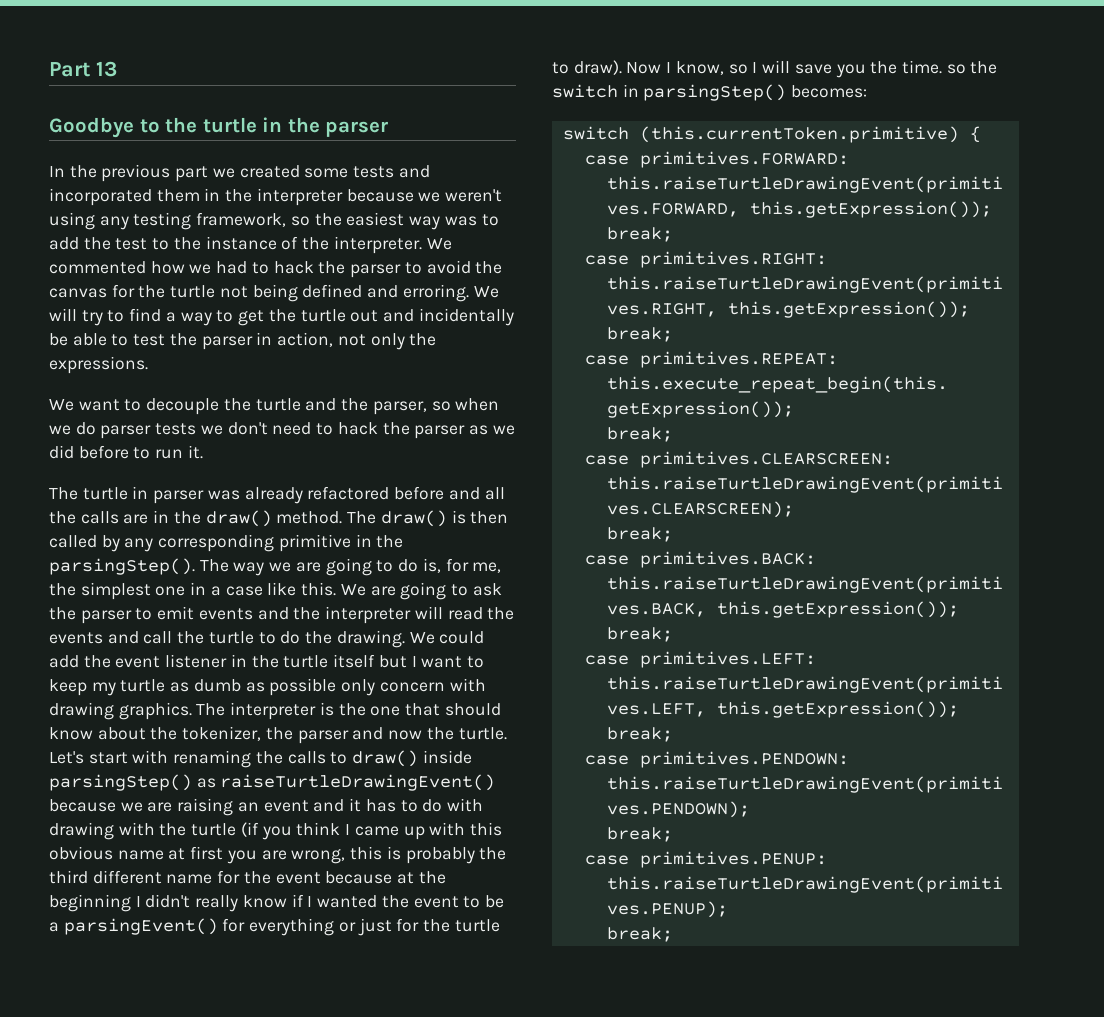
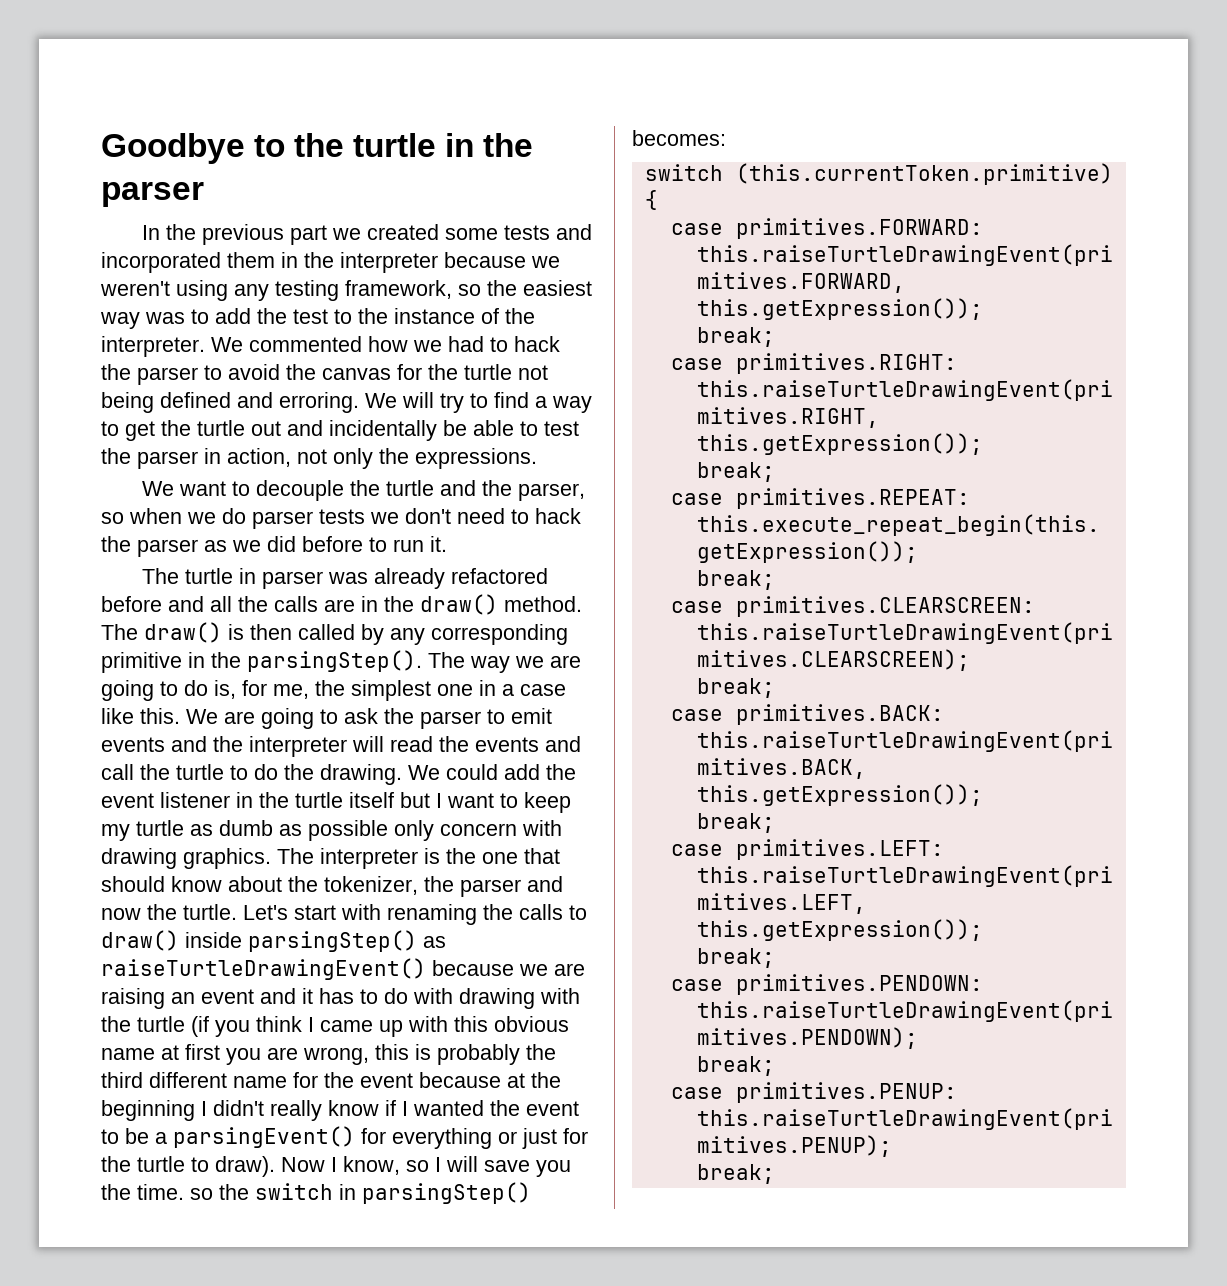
- Part 13

